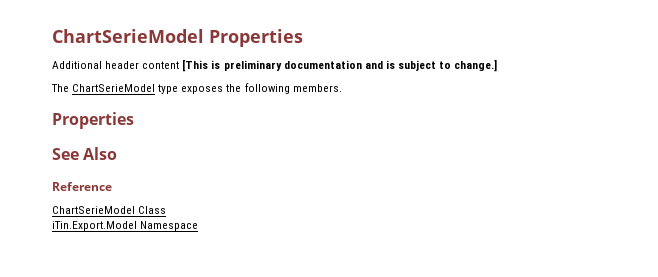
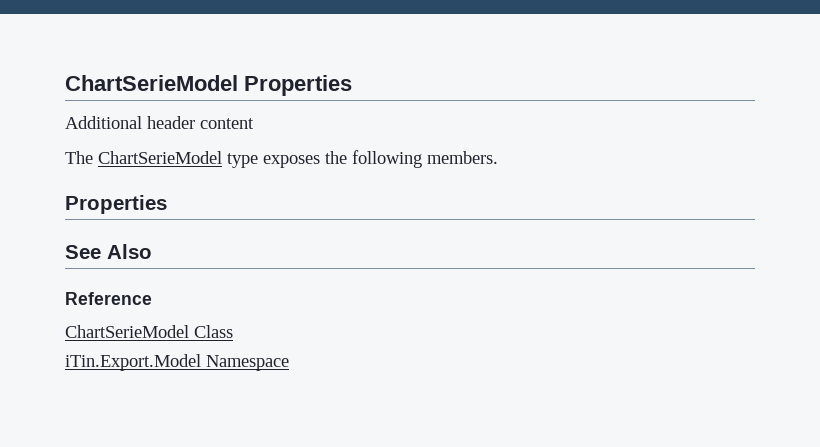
- Additional header content [This is preliminary documentation and is subject to change.]
+ Additional header content

